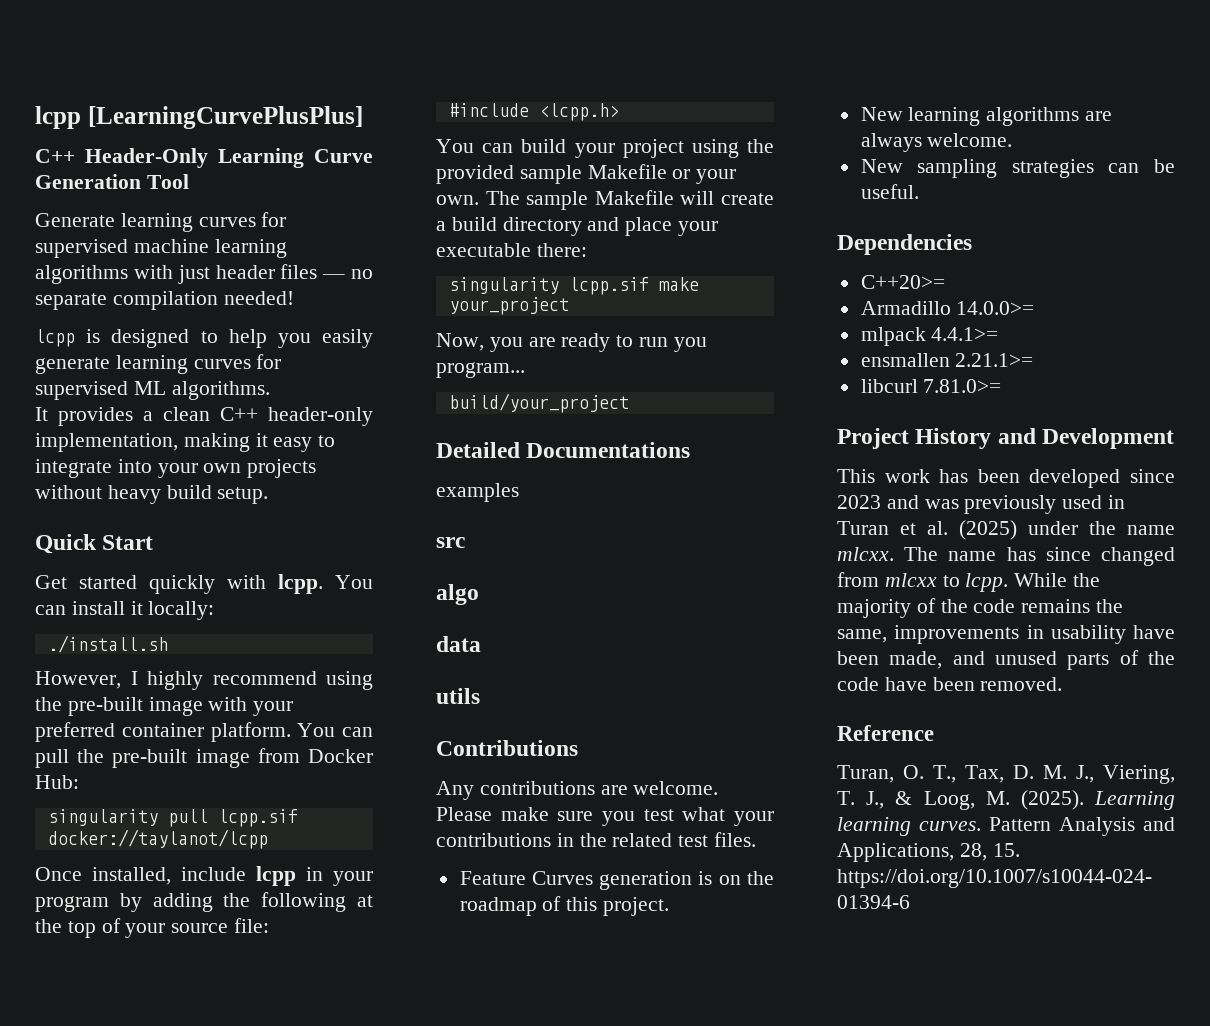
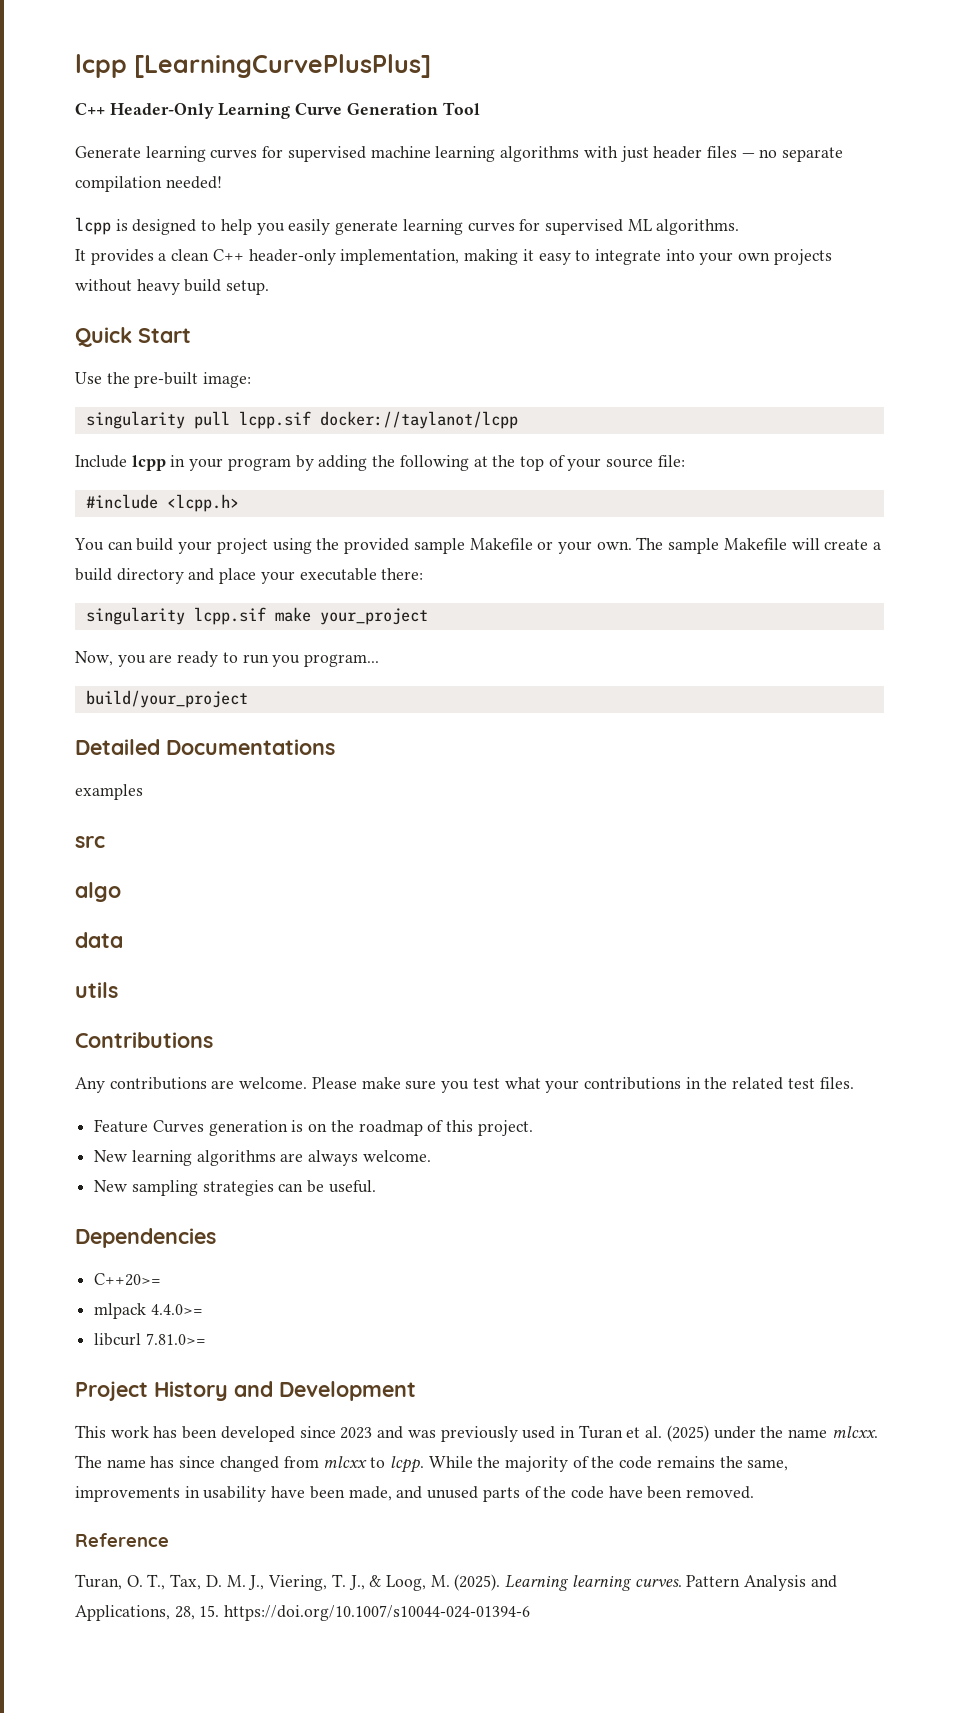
- Get started quickly with lcpp. You can install it locally:
- ./install.sh
- However, I highly recommend using the pre-built image with your preferred container platform. You can pull the pre-built image from Docker Hub:
+ Use the pre-built image:
- Once installed, include lcpp in your program by adding the following at the top of your source file:
+ Include lcpp in your program by adding the following at the top of your source file:
- Armadillo 14.0.0>=
- mlpack 4.4.1>=
- ensmallen 2.21.1>=
+ mlpack 4.4.0>=

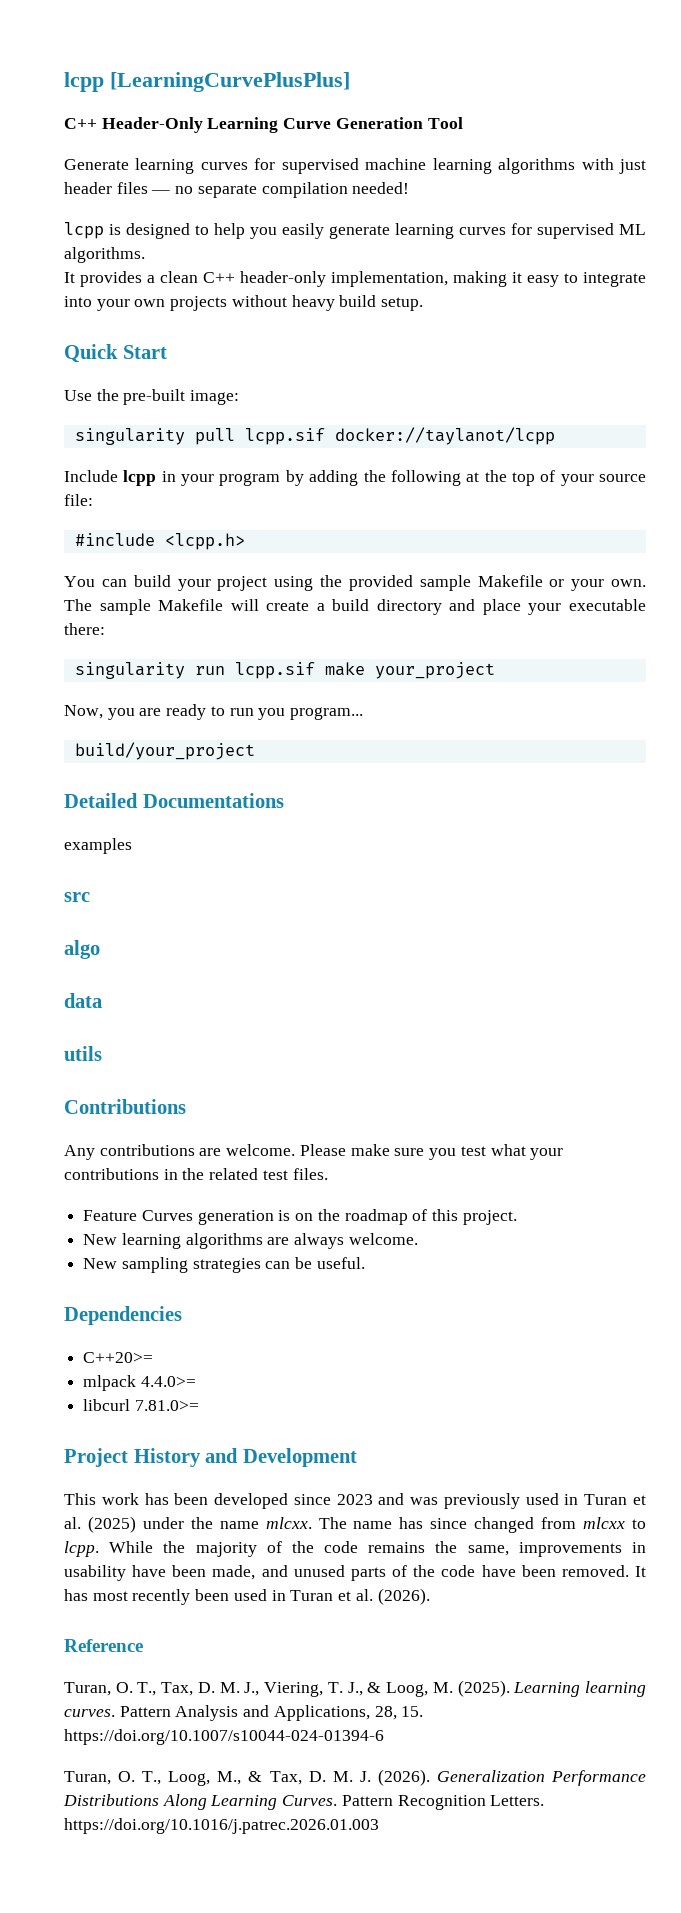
- singularity lcpp.sif make your_project
+ singularity run lcpp.sif make your_project
+ It has most recently been used in Turan et al. (2026).
+ Turan, O. T., Loog, M., & Tax, D. M. J. (2026). Generalization Performance Distributions Along Learning Curves. Pattern Recognition Letters. https://doi.org/10.1016/j.patrec.2026.01.003

